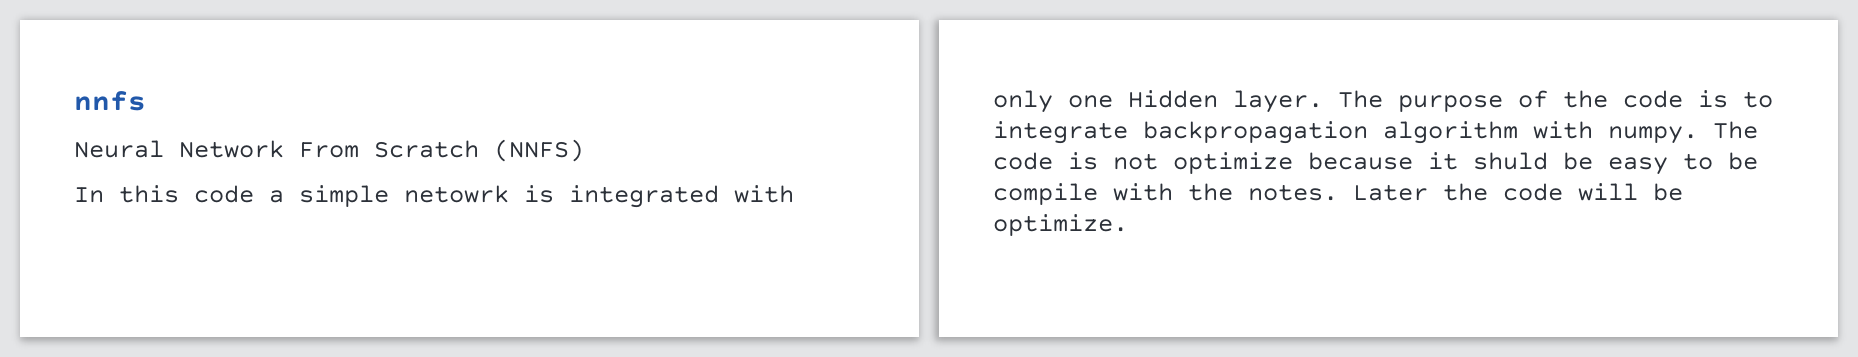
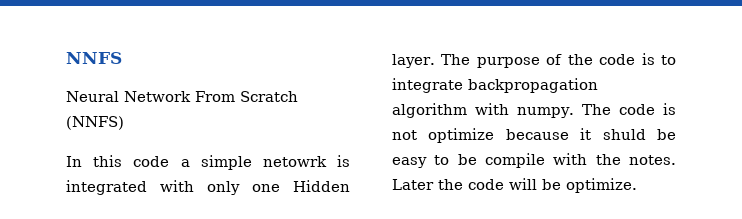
- nnfs
+ NNFS

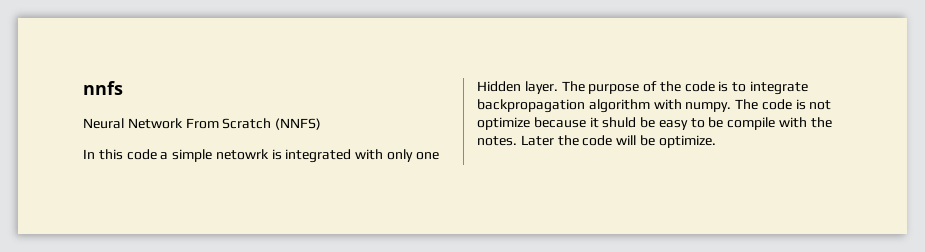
- NNFS
+ nnfs

